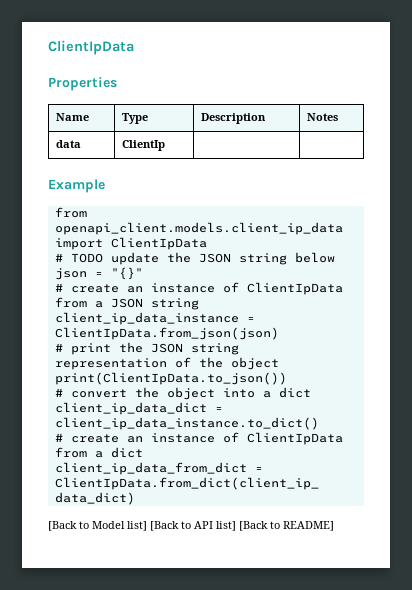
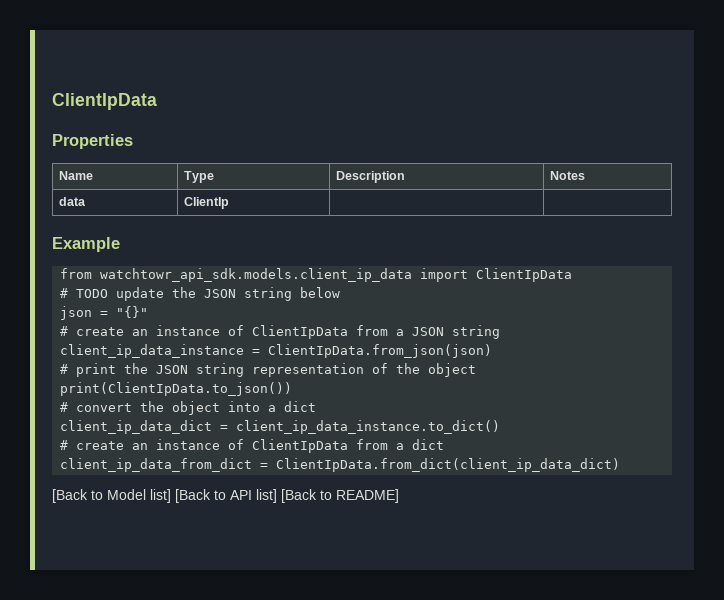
- from openapi_client.models.client_ip_data import ClientIpData
+ from watchtowr_api_sdk.models.client_ip_data import ClientIpData

